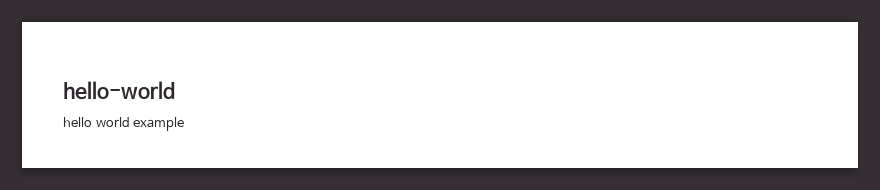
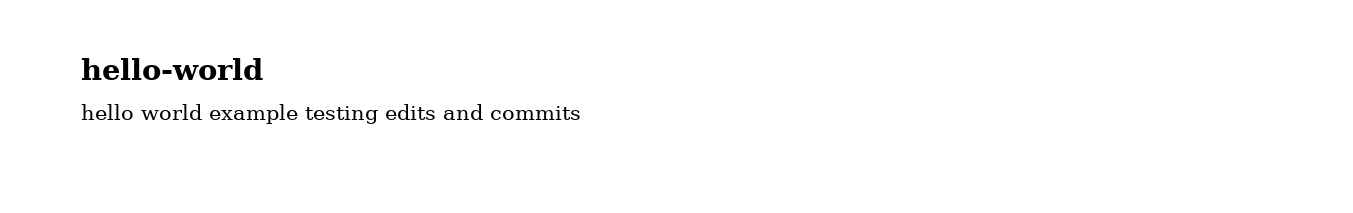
- hello world example
+ hello world example testing edits and commits

